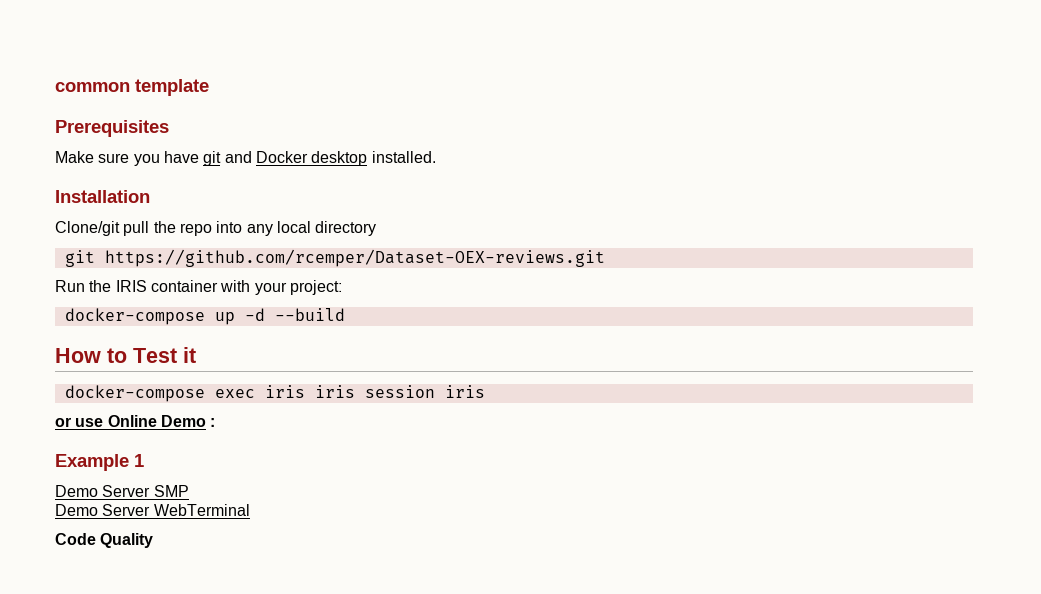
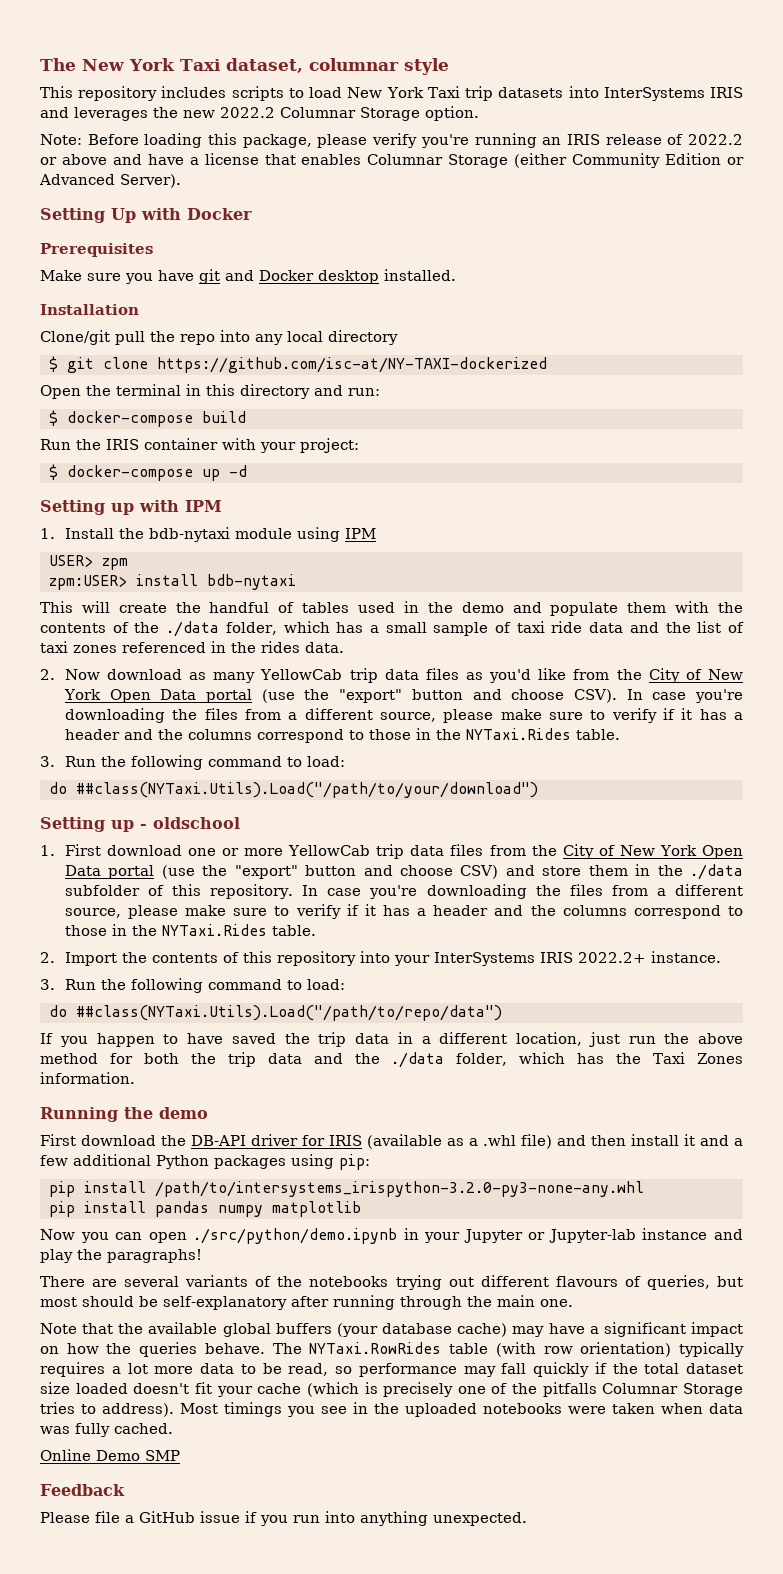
- common template
+ The New York Taxi dataset, columnar style
+ This repository includes scripts to load New York Taxi trip datasets into InterSystems IRIS and leverages the new 2022.2 Columnar Storage option.
+ Note: Before loading this package, please verify you're running an IRIS release of 2022.2 or above and have a license that enables Columnar Storage (either Community Edition or Advanced Server).
+ Setting Up with Docker
- git https://github.com/rcemper/Dataset-OEX-reviews.git
+ $ git clone https://github.com/isc-at/NY-TAXI-dockerized
+ Open the terminal in this directory and run:
+ $ docker-compose build
- docker-compose up -d --build
- How to Test it
- docker-compose exec iris iris session iris
- or use Online Demo :
- Example 1
- Demo Server SMP
- Demo Server WebTerminal
- Code Quality
+ $ docker-compose up -d
+ Setting up with IPM
+ 1. Install the bdb-nytaxi module using IPM
+ USER> zpm
+ zpm:USER> install bdb-nytaxi
+ This will create the handful of tables used in the demo and populate them with the contents of the ./data folder, which has a small sample of taxi ride data and the list of taxi zones referenced in the rides data.
+ 2. Now download as many YellowCab trip data files as you'd like from the City of New York Open Data portal (use the "export" button and choose CSV). In case you're downloading the files from a different source, please make sure to verify if it has a header and the columns correspond to those in the NYTaxi.Rides table.
+ 3. Run the following command to load:
+ do ##class(NYTaxi.Utils).Load("/path/to/your/download")
+ Setting up - oldschool
+ 1. First download one or more YellowCab trip data files from the City of New York Open Data portal (use the "export" button and choose CSV) and store them in the ./data subfolder of this repository. In case you're downloading the files from a different source, please make sure to verify if it has a header and the columns correspond to those in the NYTaxi.Rides table.
+ 2. Import the contents of this repository into your InterSystems IRIS 2022.2+ instance.
+ 3. Run the following command to load:
+ do ##class(NYTaxi.Utils).Load("/path/to/repo/data")
+ If you happen to have saved the trip data in a different location, just run the above method for both the trip data and the ./data folder, which has the Taxi Zones information.
+ Running the demo
+ First download the DB-API driver for IRIS (available as a .whl file) and then install it and a few additional Python packages using pip:
+ pip install /path/to/intersystems_irispython-3.2.0-py3-none-any.whl
+ pip install pandas numpy matplotlib
+ Now you can open ./src/python/demo.ipynb in your Jupyter or Jupyter-lab instance and play the paragraphs!
+ There are several variants of the notebooks trying out different flavours of queries, but most should be self-explanatory after running through the main one.
+ Note that the available global buffers (your database cache) may have a significant impact on how the queries behave. The NYTaxi.RowRides table (with row orientation) typically requires a lot more data to be read, so performance may fall quickly if the total dataset size loaded doesn't fit your cache (which is precisely one of the pitfalls Columnar Storage tries to address). Most timings you see in the uploaded notebooks were taken when data was fully cached.
+ Online Demo SMP
+ Feedback
+ Please file a GitHub issue if you run into anything unexpected.

